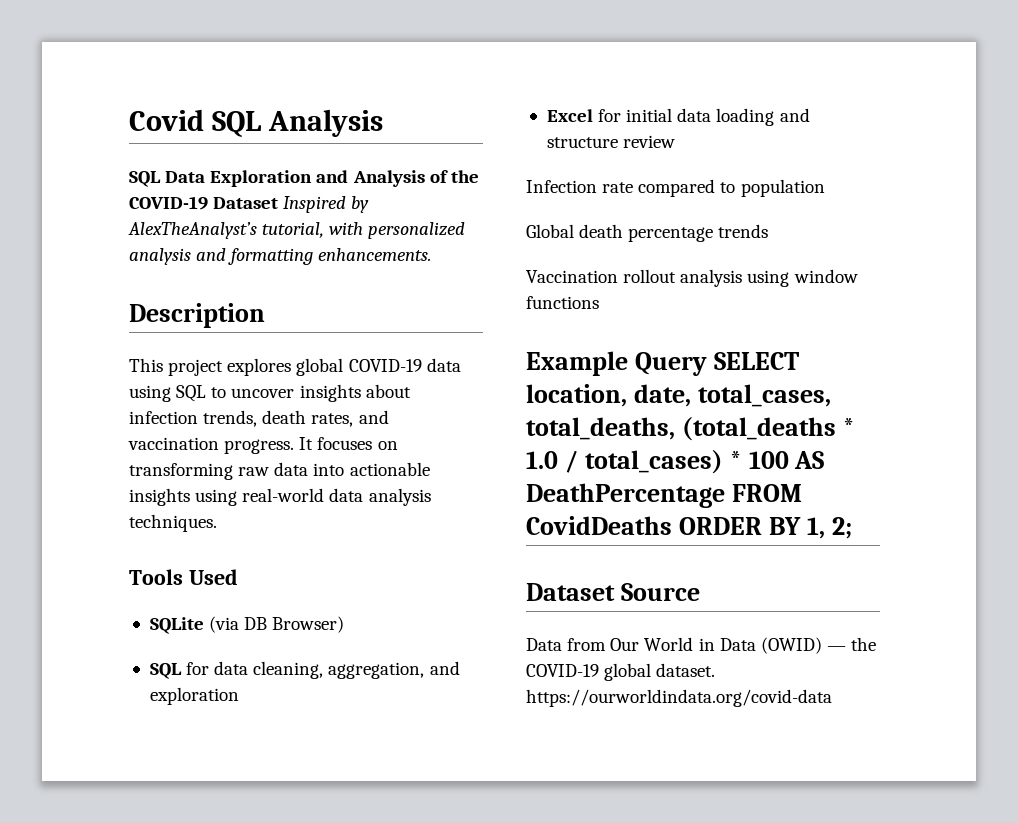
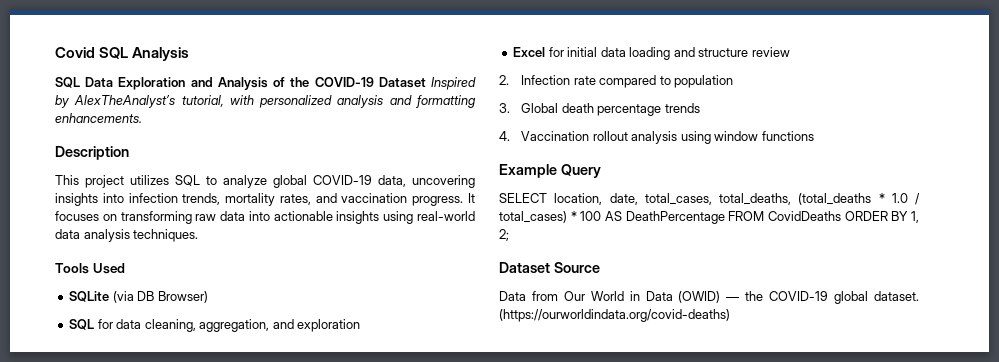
- This project explores global COVID-19 data using SQL to uncover insights about infection trends, death rates, and vaccination progress.
+ This project utilizes SQL to analyze global COVID-19 data, uncovering insights into infection trends, mortality rates, and vaccination progress.
- Infection rate compared to population
+ 2. Infection rate compared to population
- Global death percentage trends
+ 3. Global death percentage trends
- Vaccination rollout analysis using window functions
+ 4. Vaccination rollout analysis using window functions
- Example Query SELECT location, date, total_cases, total_deaths, (total_deaths * 1.0 / total_cases) * 100 AS DeathPercentage FROM CovidDeaths ORDER BY 1, 2;
+ Example Query
+ SELECT location, date, total_cases, total_deaths, (total_deaths * 1.0 / total_cases) * 100 AS DeathPercentage FROM CovidDeaths ORDER BY 1, 2;
- Data from Our World in Data (OWID) — the COVID-19 global dataset. https://ourworldindata.org/covid-data
+ Data from Our World in Data (OWID) — the COVID-19 global dataset. (https://ourworldindata.org/covid-deaths)

